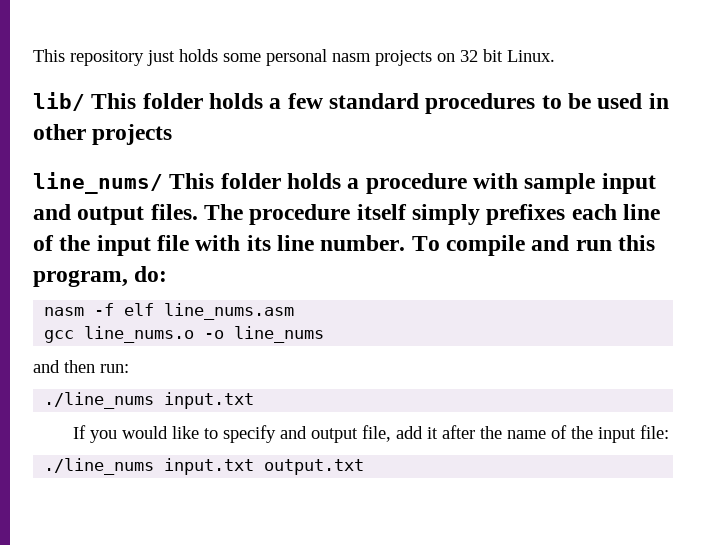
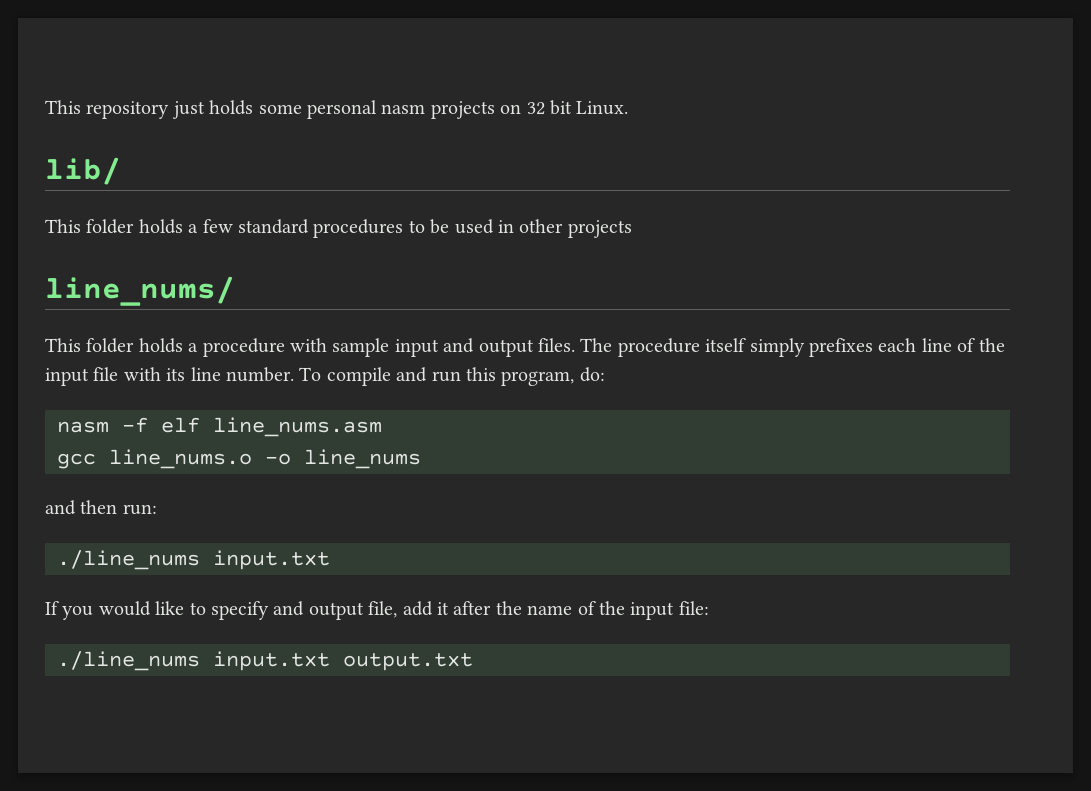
- lib/ This folder holds a few standard procedures to be used in other projects
+ lib/
+ This folder holds a few standard procedures to be used in other projects
- line_nums/ This folder holds a procedure with sample input and output files.
+ line_nums/
+ This folder holds a procedure with sample input and output files.

